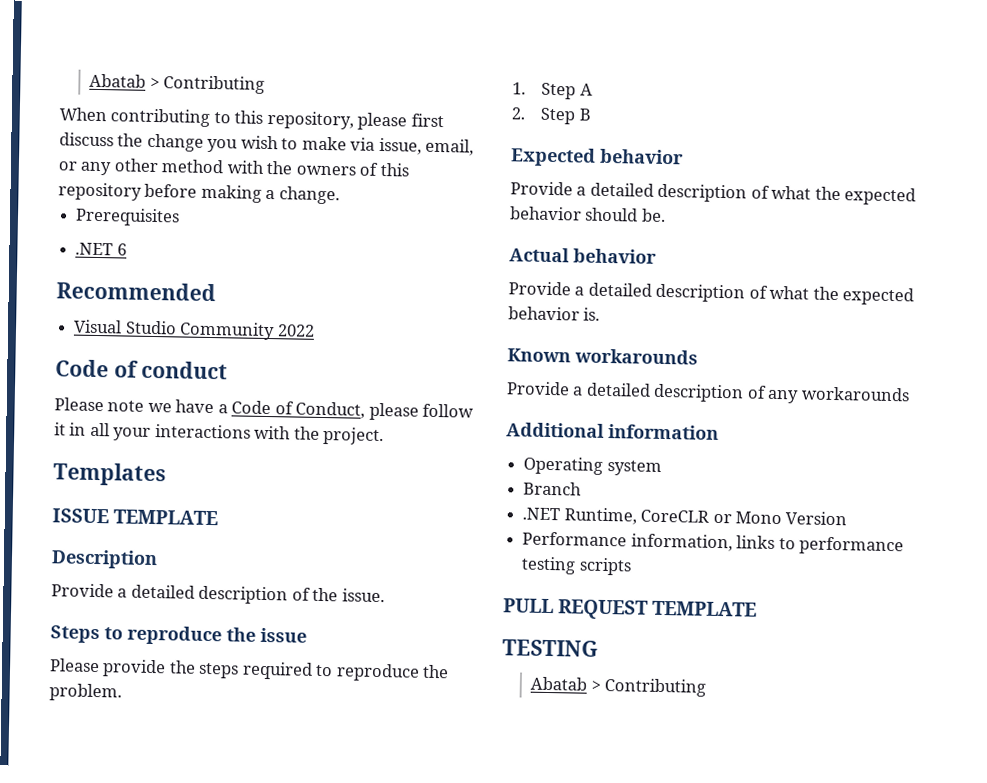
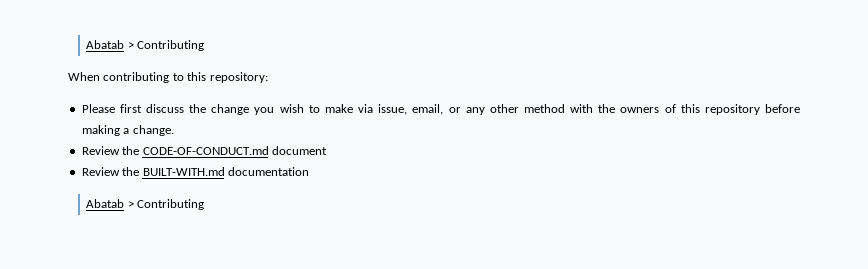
- When contributing to this repository, please first discuss the change you wish to make via issue, email, or any other method with the owners of this repository before making a change.
+ When contributing to this repository:
+ Please first discuss the change you wish to make via issue, email, or any other method with the owners of this repository before making a change.
- Prerequisites
- .NET 6
- Recommended
- Visual Studio Community 2022
- Code of conduct
- Please note we have a Code of Conduct, please follow it in all your interactions with the project.
- Templates
- ISSUE TEMPLATE
- Description
- Provide a detailed description of the issue.
- Steps to reproduce the issue
- Please provide the steps required to reproduce the problem.
- 1. Step A
- 2. Step B
- Expected behavior
- Provide a detailed description of what the expected behavior should be.
- Actual behavior
- Provide a detailed description of what the expected behavior is.
- Known workarounds
- Provide a detailed description of any workarounds
- Additional information
- Operating system
- Branch
- .NET Runtime, CoreCLR or Mono Version
- Performance information, links to performance testing scripts
- PULL REQUEST TEMPLATE
- TESTING
+ Review the CODE-OF-CONDUCT.md document
+ Review the BUILT-WITH.md documentation

